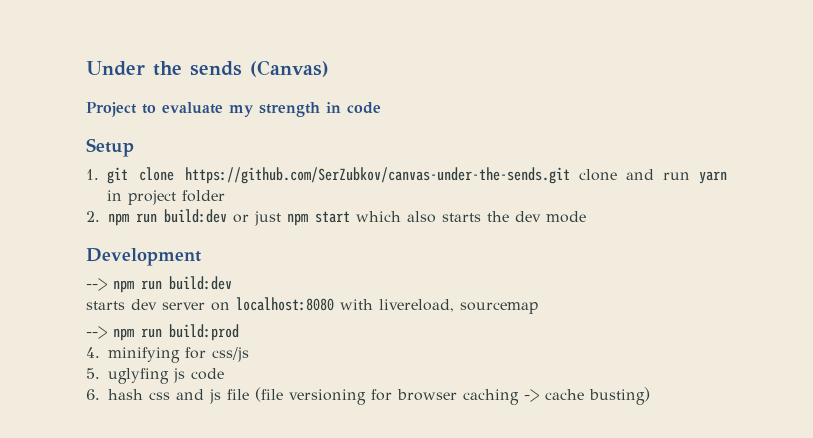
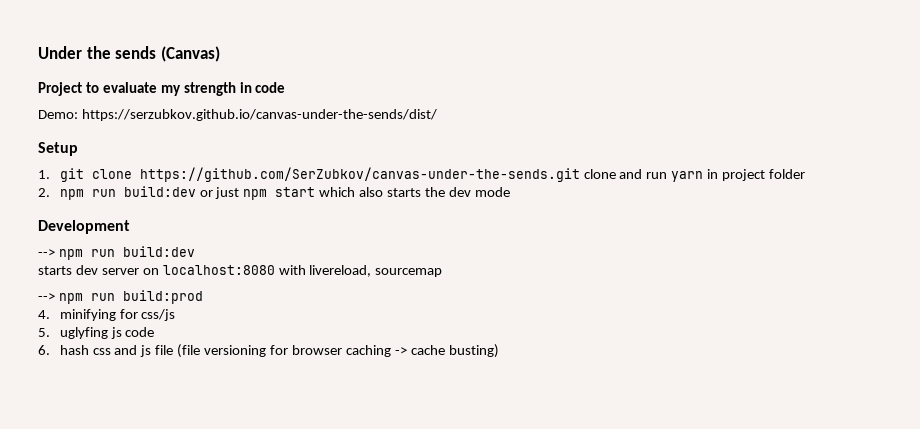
+ Demo: https://serzubkov.github.io/canvas-under-the-sends/dist/

